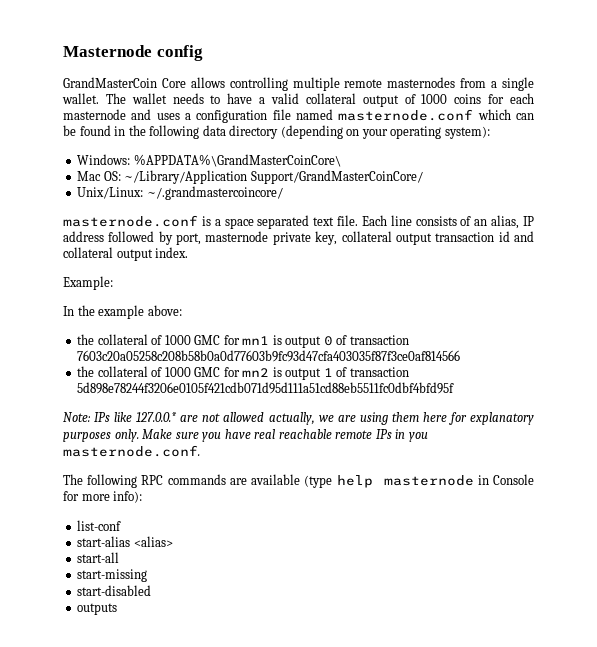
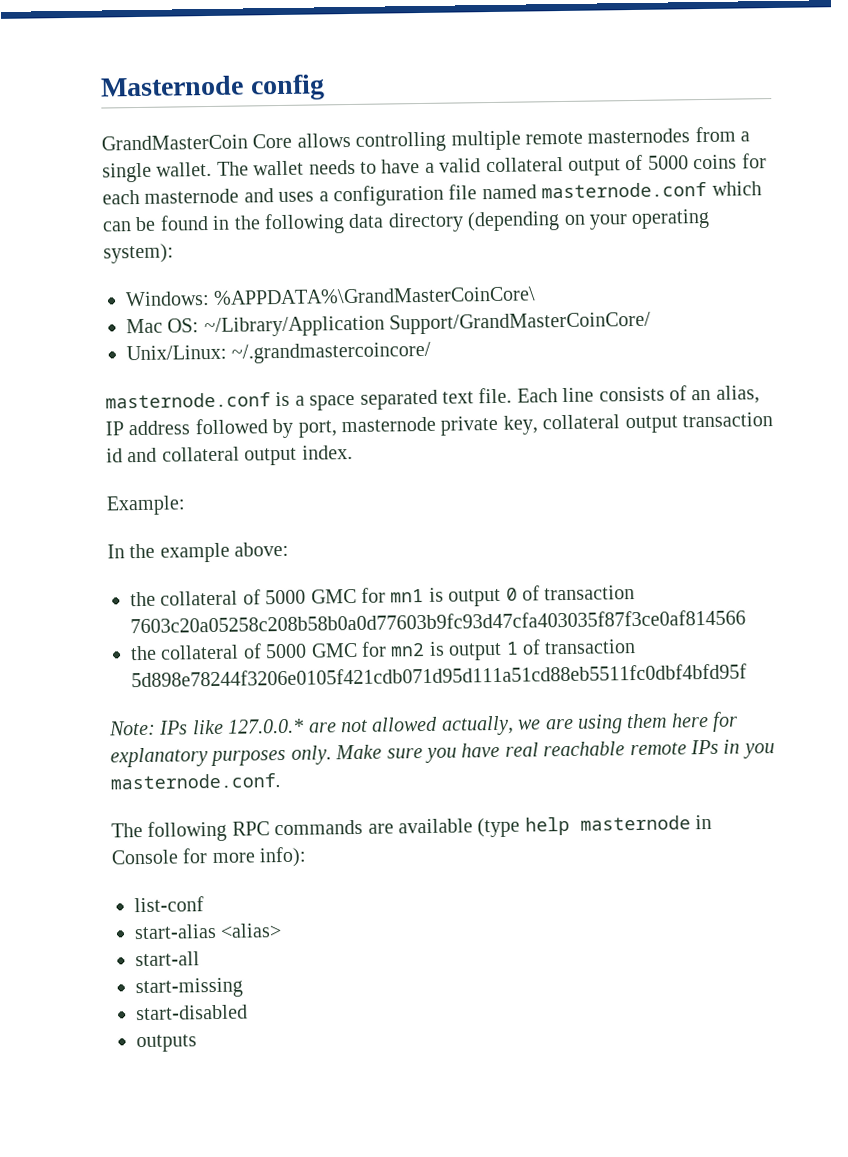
- The wallet needs to have a valid collateral output of 1000 coins for each masternode and uses a configuration file named masternode.conf which can be found in the following data directory (depending on your operating system):
+ The wallet needs to have a valid collateral output of 5000 coins for each masternode and uses a configuration file named masternode.conf which can be found in the following data directory (depending on your operating system):
- the collateral of 1000 GMC for mn1 is output 0 of transaction 7603c20a05258c208b58b0a0d77603b9fc93d47cfa403035f87f3ce0af814566
+ the collateral of 5000 GMC for mn1 is output 0 of transaction 7603c20a05258c208b58b0a0d77603b9fc93d47cfa403035f87f3ce0af814566
- the collateral of 1000 GMC for mn2 is output 1 of transaction 5d898e78244f3206e0105f421cdb071d95d111a51cd88eb5511fc0dbf4bfd95f
+ the collateral of 5000 GMC for mn2 is output 1 of transaction 5d898e78244f3206e0105f421cdb071d95d111a51cd88eb5511fc0dbf4bfd95f

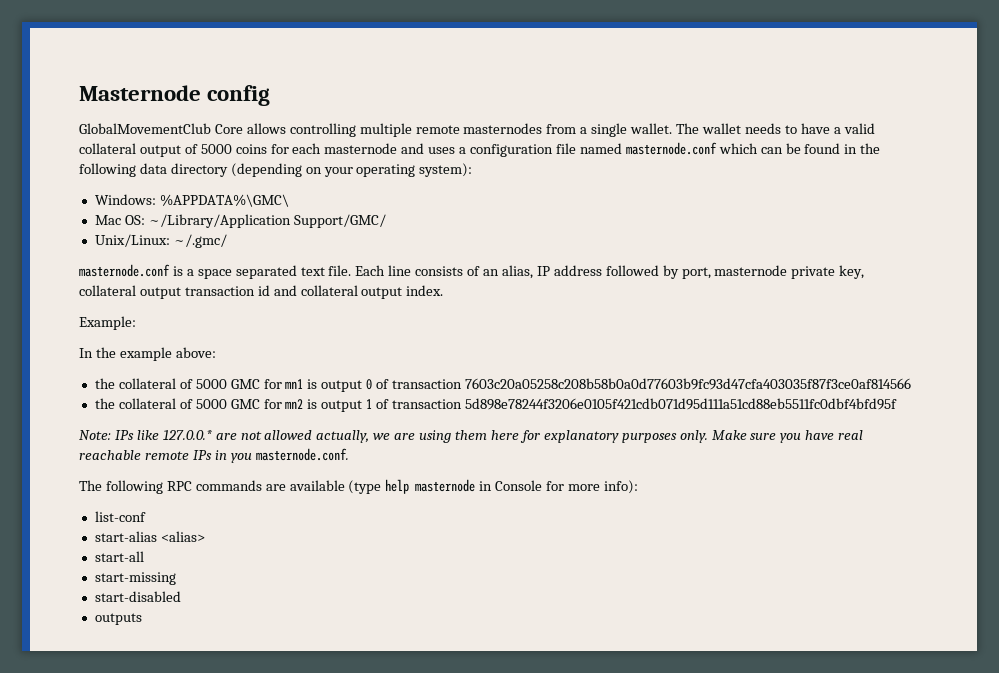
- GrandMasterCoin Core allows controlling multiple remote masternodes from a single wallet.
+ GlobalMovementClub Core allows controlling multiple remote masternodes from a single wallet.
- Windows: %APPDATA%\GrandMasterCoinCore\
+ Windows: %APPDATA%\GMC\
- Mac OS: ~/Library/Application Support/GrandMasterCoinCore/
+ Mac OS: ~/Library/Application Support/GMC/
- Unix/Linux: ~/.grandmastercoincore/
+ Unix/Linux: ~/.gmc/

